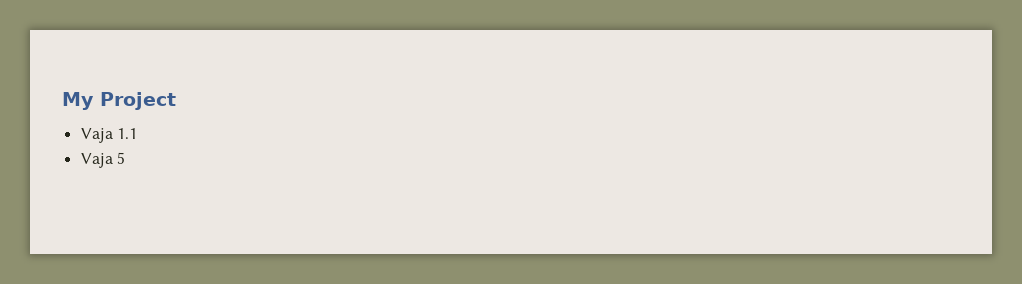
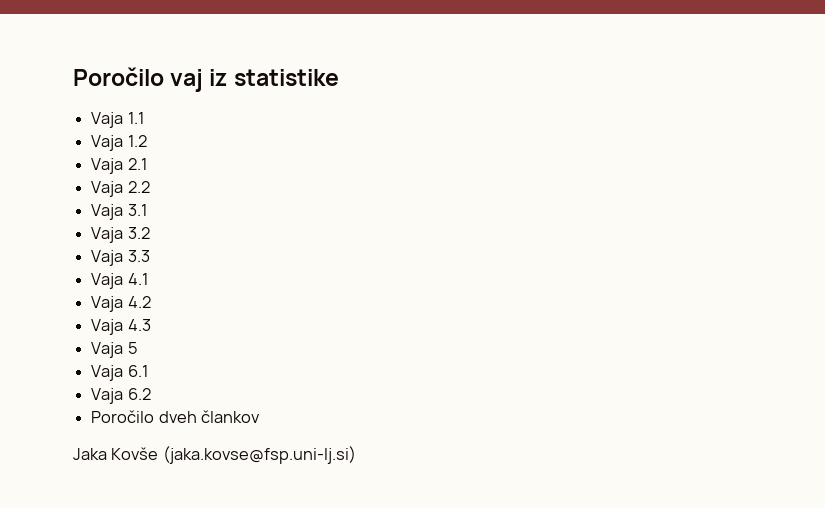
- My Project
+ Poročilo vaj iz statistike
  Vaja 1.1
+ Vaja 1.2
+ Vaja 2.1
+ Vaja 2.2
+ Vaja 3.1
+ Vaja 3.2
+ Vaja 3.3
+ Vaja 4.1
+ Vaja 4.2
+ Vaja 4.3
  Vaja 5
+ Vaja 6.1
+ Vaja 6.2
+ Poročilo dveh člankov
+ Jaka Kovše (jaka.kovse@fsp.uni-lj.si)

